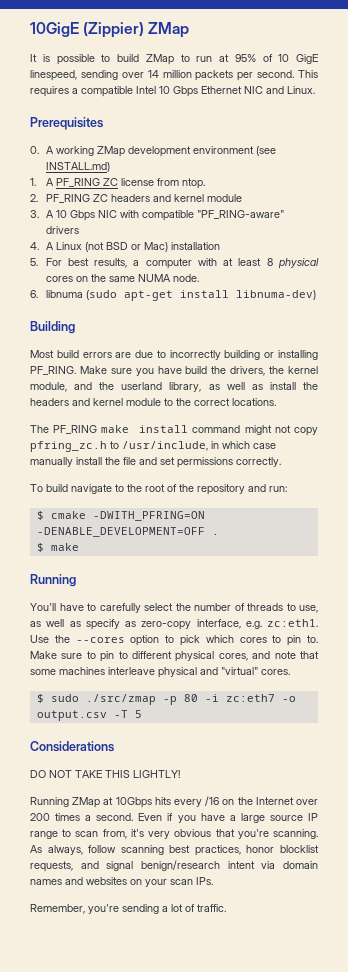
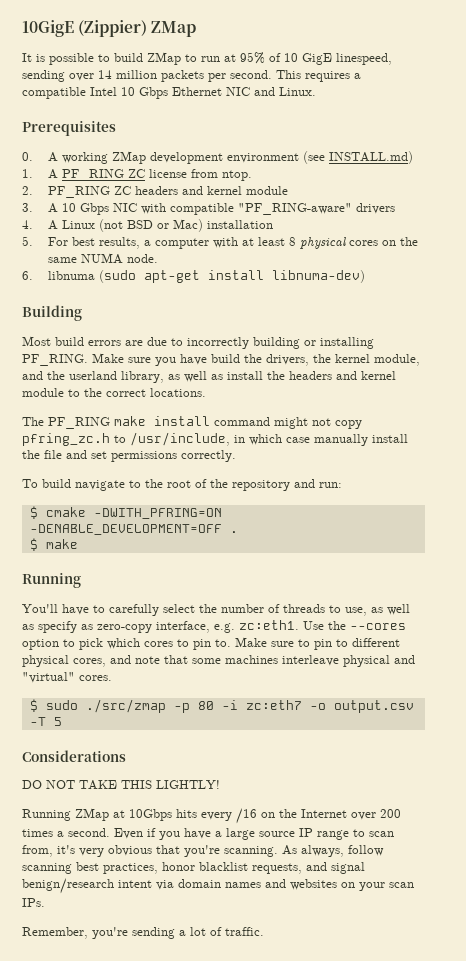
- As always, follow scanning best practices, honor blocklist requests, and signal benign/research intent via domain names and websites on your scan IPs.
+ As always, follow scanning best practices, honor blacklist requests, and signal benign/research intent via domain names and websites on your scan IPs.

